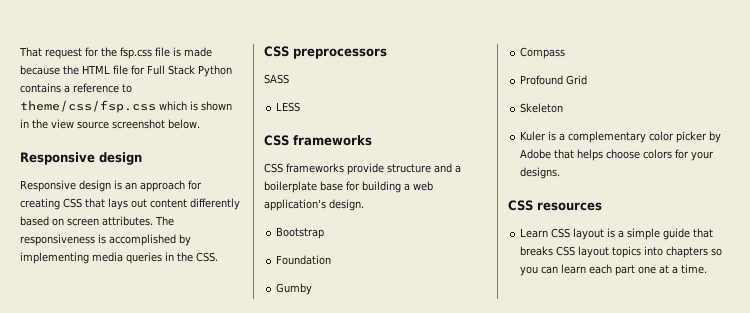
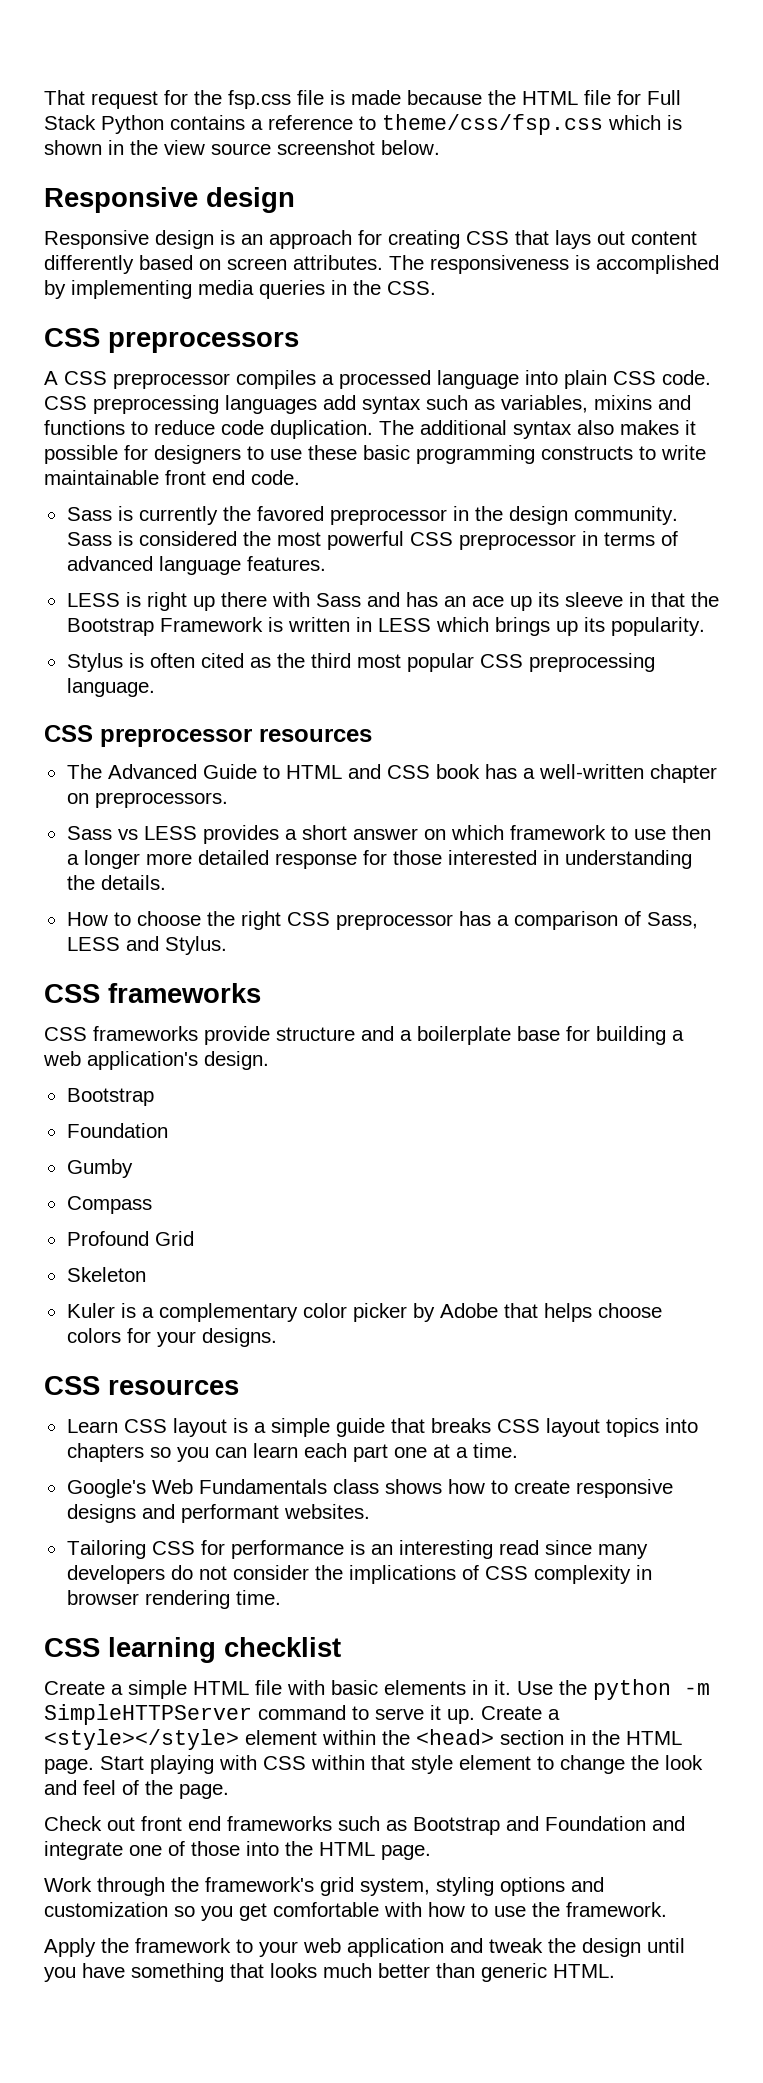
- SASS
- LESS
+ A CSS preprocessor compiles a processed language into plain CSS code. CSS preprocessing languages add syntax such as variables, mixins and functions to reduce code duplication. The additional syntax also makes it possible for designers to use these basic programming constructs to write maintainable front end code.
+ Sass is currently the favored preprocessor in the design community. Sass is considered the most powerful CSS preprocessor in terms of advanced language features.
+ LESS is right up there with Sass and has an ace up its sleeve in that the Bootstrap Framework is written in LESS which brings up its popularity.
+ Stylus is often cited as the third most popular CSS preprocessing language.
+ CSS preprocessor resources
+ The Advanced Guide to HTML and CSS book has a well-written chapter on preprocessors.
+ Sass vs LESS provides a short answer on which framework to use then a longer more detailed response for those interested in understanding the details.
+ How to choose the right CSS preprocessor has a comparison of Sass, LESS and Stylus.
+ Google's Web Fundamentals class shows how to create responsive designs and performant websites.
+ Tailoring CSS for performance is an interesting read since many developers do not consider the implications of CSS complexity in browser rendering time.
+ CSS learning checklist
+ Create a simple HTML file with basic elements in it. Use the python -m SimpleHTTPServer command to serve it up. Create a <style></style> element within the <head> section in the HTML page. Start playing with CSS within that style element to change the look and feel of the page.
+ Check out front end frameworks such as Bootstrap and Foundation and integrate one of those into the HTML page.
+ Work through the framework's grid system, styling options and customization so you get comfortable with how to use the framework.
+ Apply the framework to your web application and tweak the design until you have something that looks much better than generic HTML.

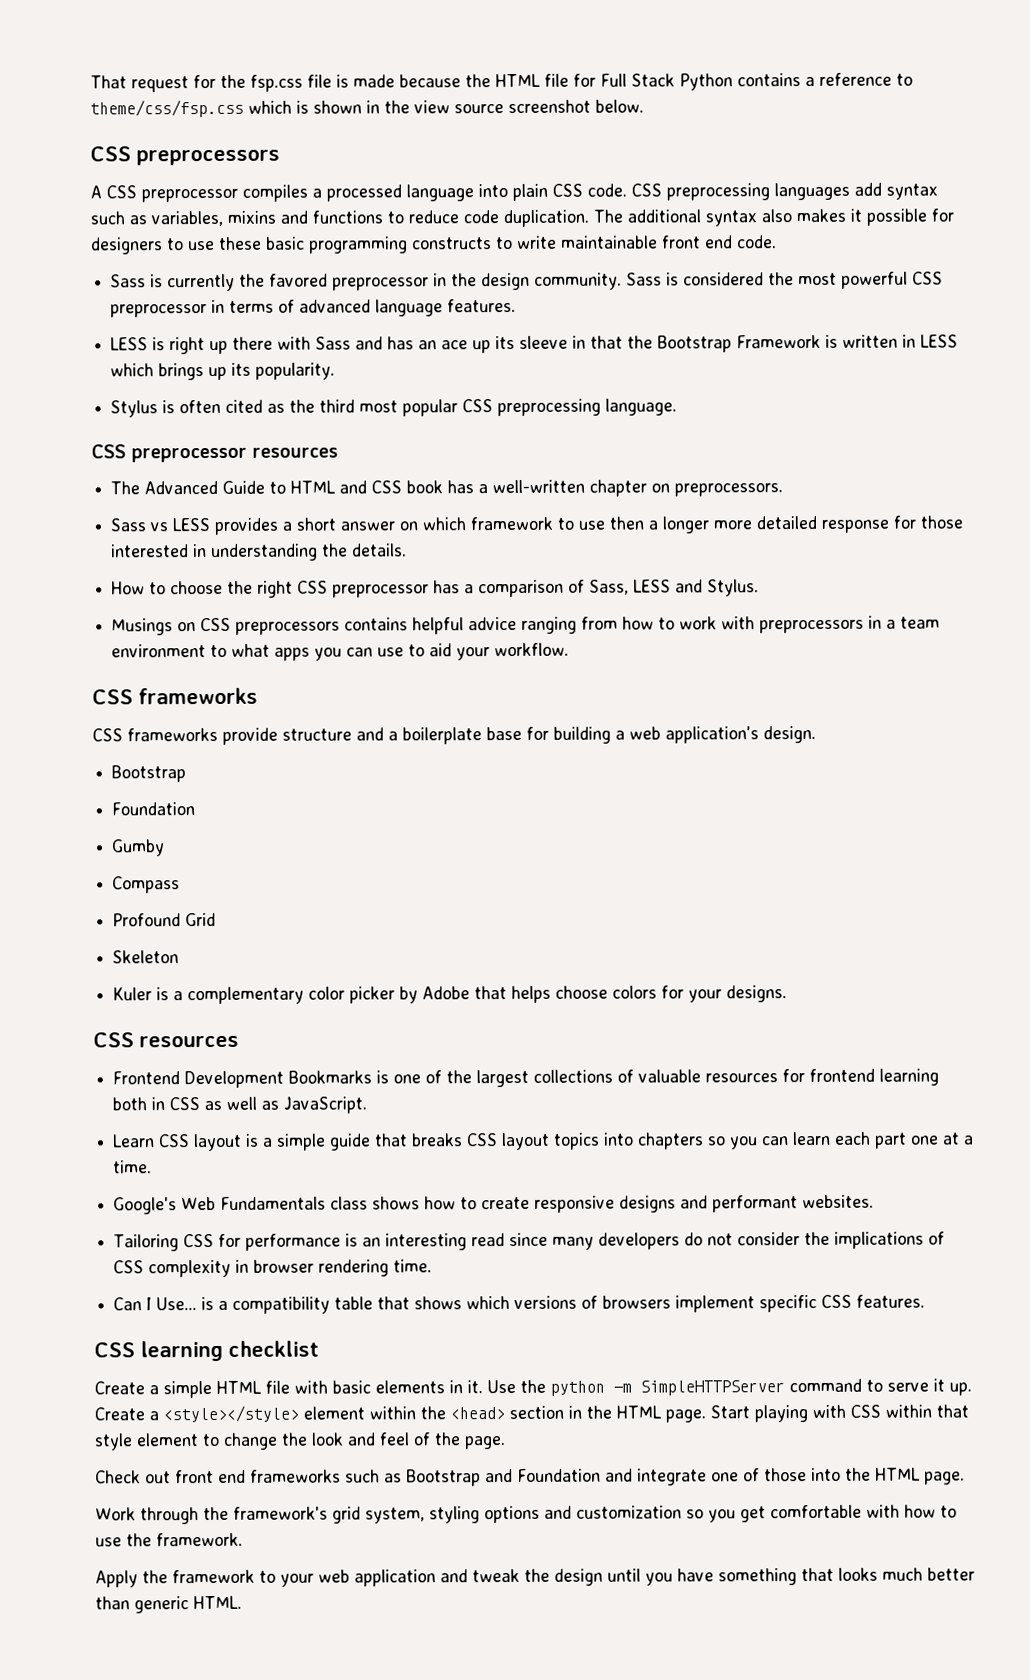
  That request for the fsp.css file is made because the HTML file for Full Stack Python contains a reference to theme/css/fsp.css which is shown in the view source screenshot below.
- Responsive design
- Responsive design is an approach for creating CSS that lays out content differently based on screen attributes. The responsiveness is accomplished by implementing media queries in the CSS.
+ Musings on CSS preprocessors contains helpful advice ranging from how to work with preprocessors in a team environment to what apps you can use to aid your workflow.
+ Frontend Development Bookmarks is one of the largest collections of valuable resources for frontend learning both in CSS as well as JavaScript.
+ Can I Use... is a compatibility table that shows which versions of browsers implement specific CSS features.

